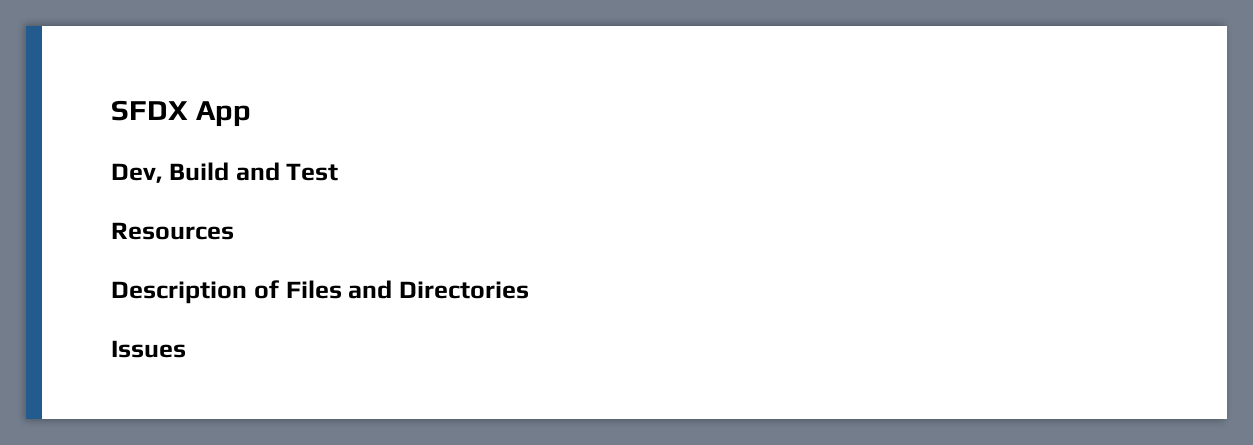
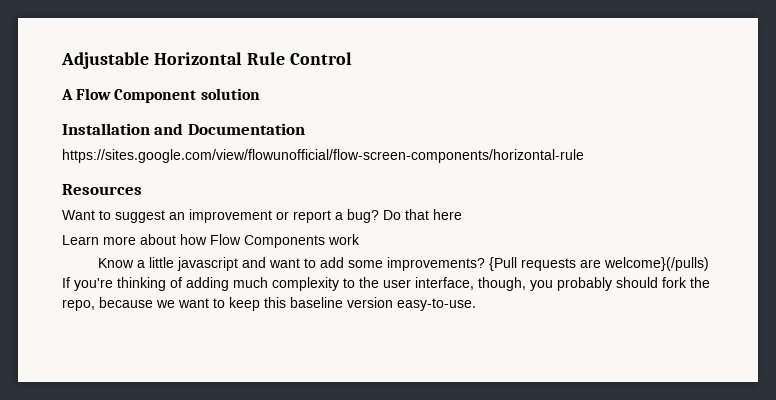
- SFDX App
- Dev, Build and Test
+ Adjustable Horizontal Rule Control
+ A Flow Component solution
+ Installation and Documentation
+ https://sites.google.com/view/flowunofficial/flow-screen-components/horizontal-rule
  Resources
- Description of Files and Directories
- Issues
+ Want to suggest an improvement or report a bug? Do that here
+ Learn more about how Flow Components work
+ Know a little javascript and want to add some improvements? {Pull requests are welcome}(/pulls) If you're thinking of adding much complexity to the user interface, though, you probably should fork the repo, because we want to keep this baseline version easy-to-use.

